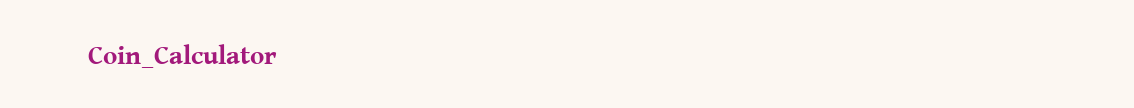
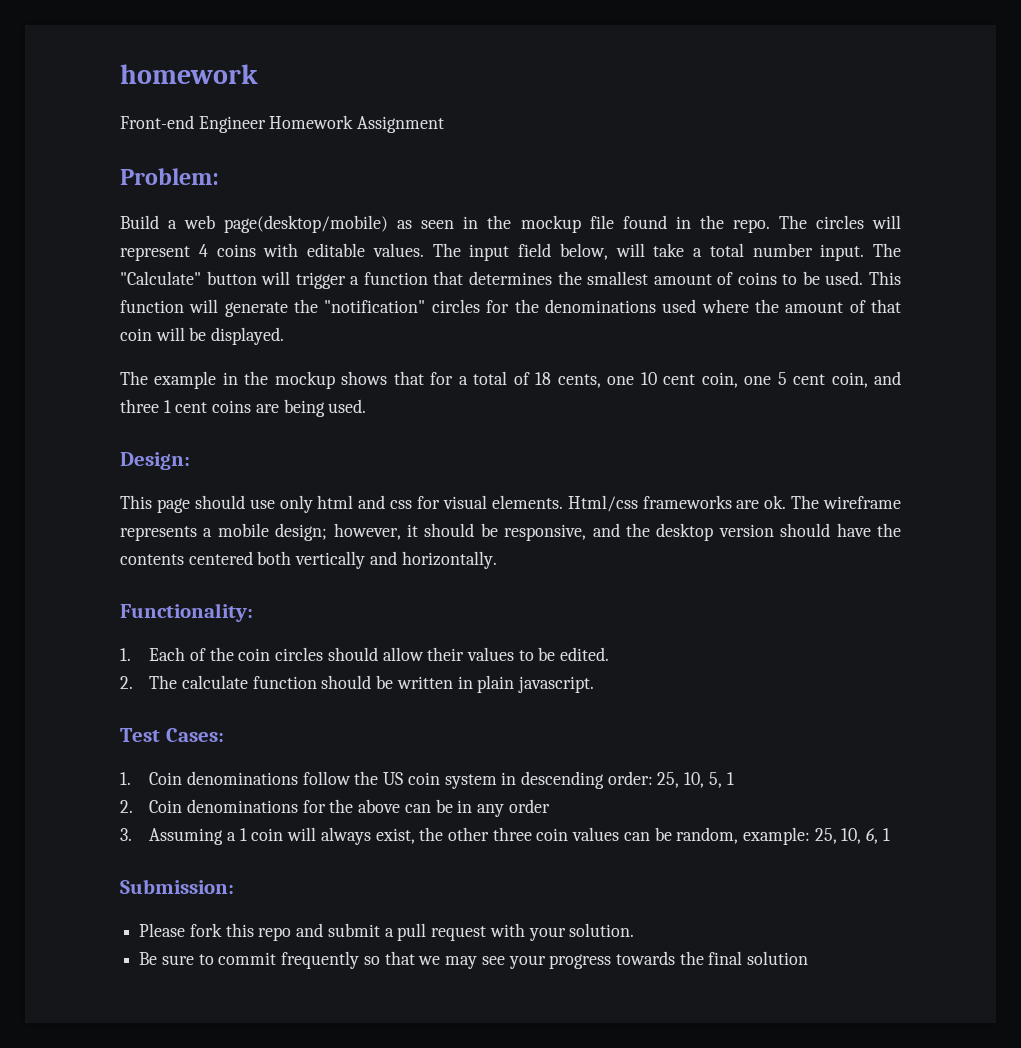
- Coin_Calculator
+ homework
+ Front-end Engineer Homework Assignment
+ Problem:
+ Build a web page(desktop/mobile) as seen in the mockup file found in the repo. The circles will represent 4 coins with editable values. The input field below, will take a total number input. The "Calculate" button will trigger a function that determines the smallest amount of coins to be used. This function will generate the "notification" circles for the denominations used where the amount of that coin will be displayed.
+ The example in the mockup shows that for a total of 18 cents, one 10 cent coin, one 5 cent coin, and three 1 cent coins are being used.
+ Design:
+ This page should use only html and css for visual elements. Html/css frameworks are ok. The wireframe represents a mobile design; however, it should be responsive, and the desktop version should have the contents centered both vertically and horizontally.
+ Functionality:
+ 1. Each of the coin circles should allow their values to be edited.
+ 2. The calculate function should be written in plain javascript.
+ Test Cases:
+ 1. Coin denominations follow the US coin system in descending order: 25, 10, 5, 1
+ 2. Coin denominations for the above can be in any order
+ 3. Assuming a 1 coin will always exist, the other three coin values can be random, example: 25, 10, 6, 1
+ Submission:
+ Please fork this repo and submit a pull request with your solution.
+ Be sure to commit frequently so that we may see your progress towards the final solution

